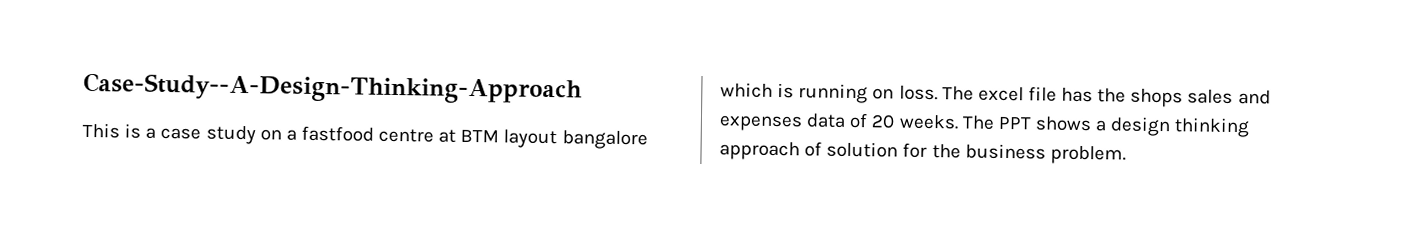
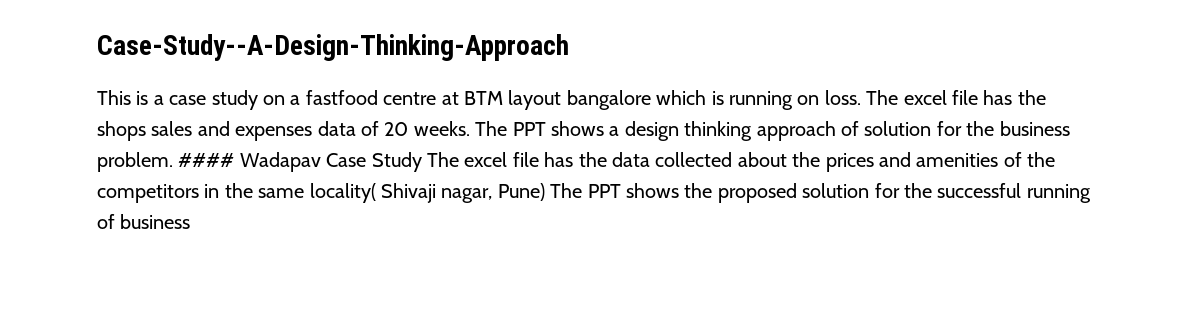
+ #### Wadapav Case Study The excel file has the data collected about the prices and amenities of the competitors in the same locality( Shivaji nagar, Pune) The PPT shows the proposed solution for the successful running of business

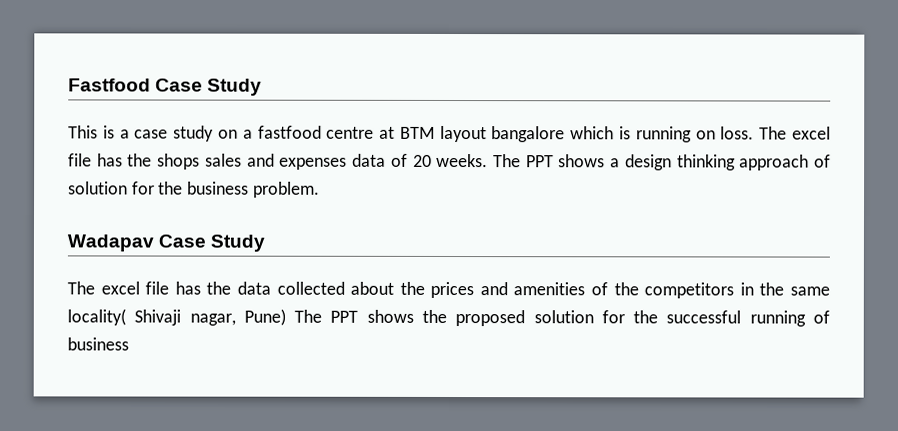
- Case-Study--A-Design-Thinking-Approach
+ Fastfood Case Study
- The PPT shows a design thinking approach of solution for the business problem. #### Wadapav Case Study The excel file has the data collected about the prices and amenities of the competitors in the same locality( Shivaji nagar, Pune) The PPT shows the proposed solution for the successful running of business
+ The PPT shows a design thinking approach of solution for the business problem.
+ Wadapav Case Study
+ The excel file has the data collected about the prices and amenities of the competitors in the same locality( Shivaji nagar, Pune) The PPT shows the proposed solution for the successful running of business

